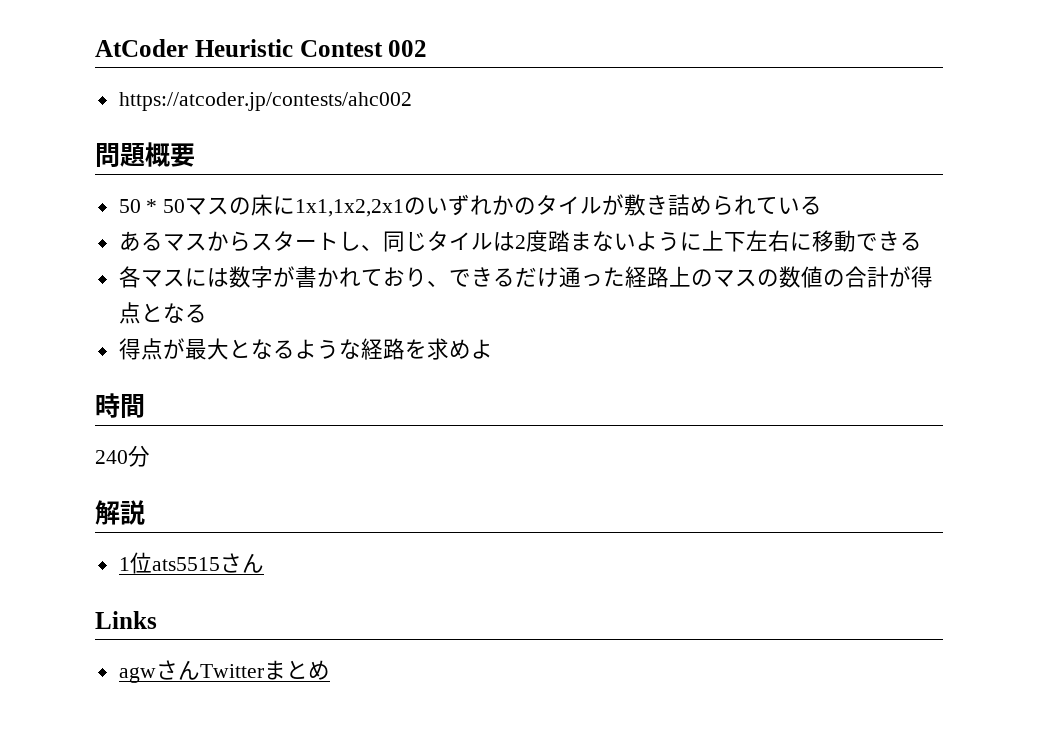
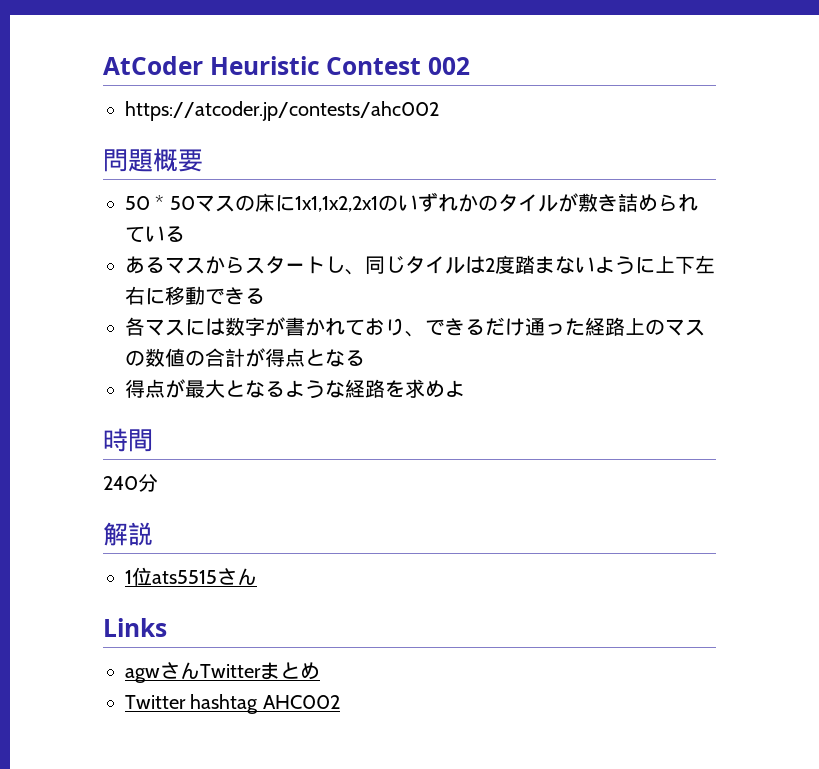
+ Twitter hashtag AHC002

